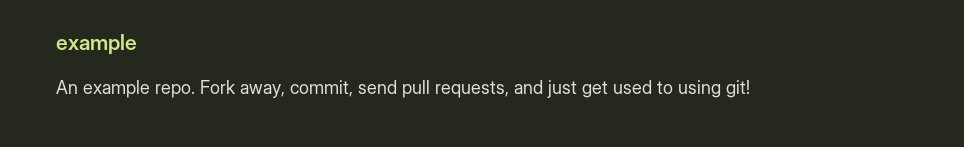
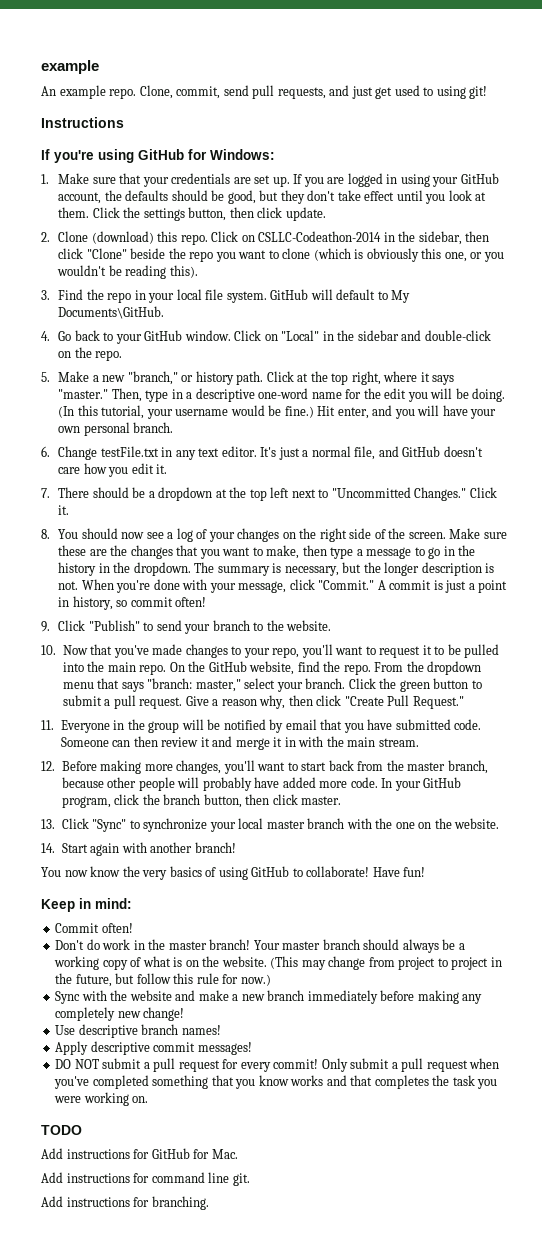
- Fork away, commit, send pull requests, and just get used to using git!
+ Clone, commit, send pull requests, and just get used to using git!
+ Instructions
+ If you're using GitHub for Windows:
+ 1. Make sure that your credentials are set up. If you are logged in using your GitHub account, the defaults should be good, but they don't take effect until you look at them. Click the settings button, then click update.
+ 2. Clone (download) this repo. Click on CSLLC-Codeathon-2014 in the sidebar, then click "Clone" beside the repo you want to clone (which is obviously this one, or you wouldn't be reading this).
+ 3. Find the repo in your local file system. GitHub will default to My Documents\GitHub.
+ 4. Go back to your GitHub window. Click on "Local" in the sidebar and double-click on the repo.
+ 5. Make a new "branch," or history path. Click at the top right, where it says "master." Then, type in a descriptive one-word name for the edit you will be doing. (In this tutorial, your username would be fine.) Hit enter, and you will have your own personal branch.
+ 6. Change testFile.txt in any text editor. It's just a normal file, and GitHub doesn't care how you edit it.
+ 7. There should be a dropdown at the top left next to "Uncommitted Changes." Click it.
+ 8. You should now see a log of your changes on the right side of the screen. Make sure these are the changes that you want to make, then type a message to go in the history in the dropdown. The summary is necessary, but the longer description is not. When you're done with your message, click "Commit." A commit is just a point in history, so commit often!
+ 9. Click "Publish" to send your branch to the website.
+ 10. Now that you've made changes to your repo, you'll want to request it to be pulled into the main repo. On the GitHub website, find the repo. From the dropdown menu that says "branch: master," select your branch. Click the green button to submit a pull request. Give a reason why, then click "Create Pull Request."
+ 11. Everyone in the group will be notified by email that you have submitted code. Someone can then review it and merge it in with the main stream.
+ 12. Before making more changes, you'll want to start back from the master branch, because other people will probably have added more code. In your GitHub program, click the branch button, then click master.
+ 13. Click "Sync" to synchronize your local master branch with the one on the website.
+ 14. Start again with another branch!
+ You now know the very basics of using GitHub to collaborate! Have fun!
+ Keep in mind:
+ Commit often!
+ Don't do work in the master branch! Your master branch should always be a working copy of what is on the website. (This may change from project to project in the future, but follow this rule for now.)
+ Sync with the website and make a new branch immediately before making any completely new change!
+ Use descriptive branch names!
+ Apply descriptive commit messages!
+ DO NOT submit a pull request for every commit! Only submit a pull request when you've completed something that you know works and that completes the task you were working on.
+ TODO
+ Add instructions for GitHub for Mac.
+ Add instructions for command line git.
+ Add instructions for branching.

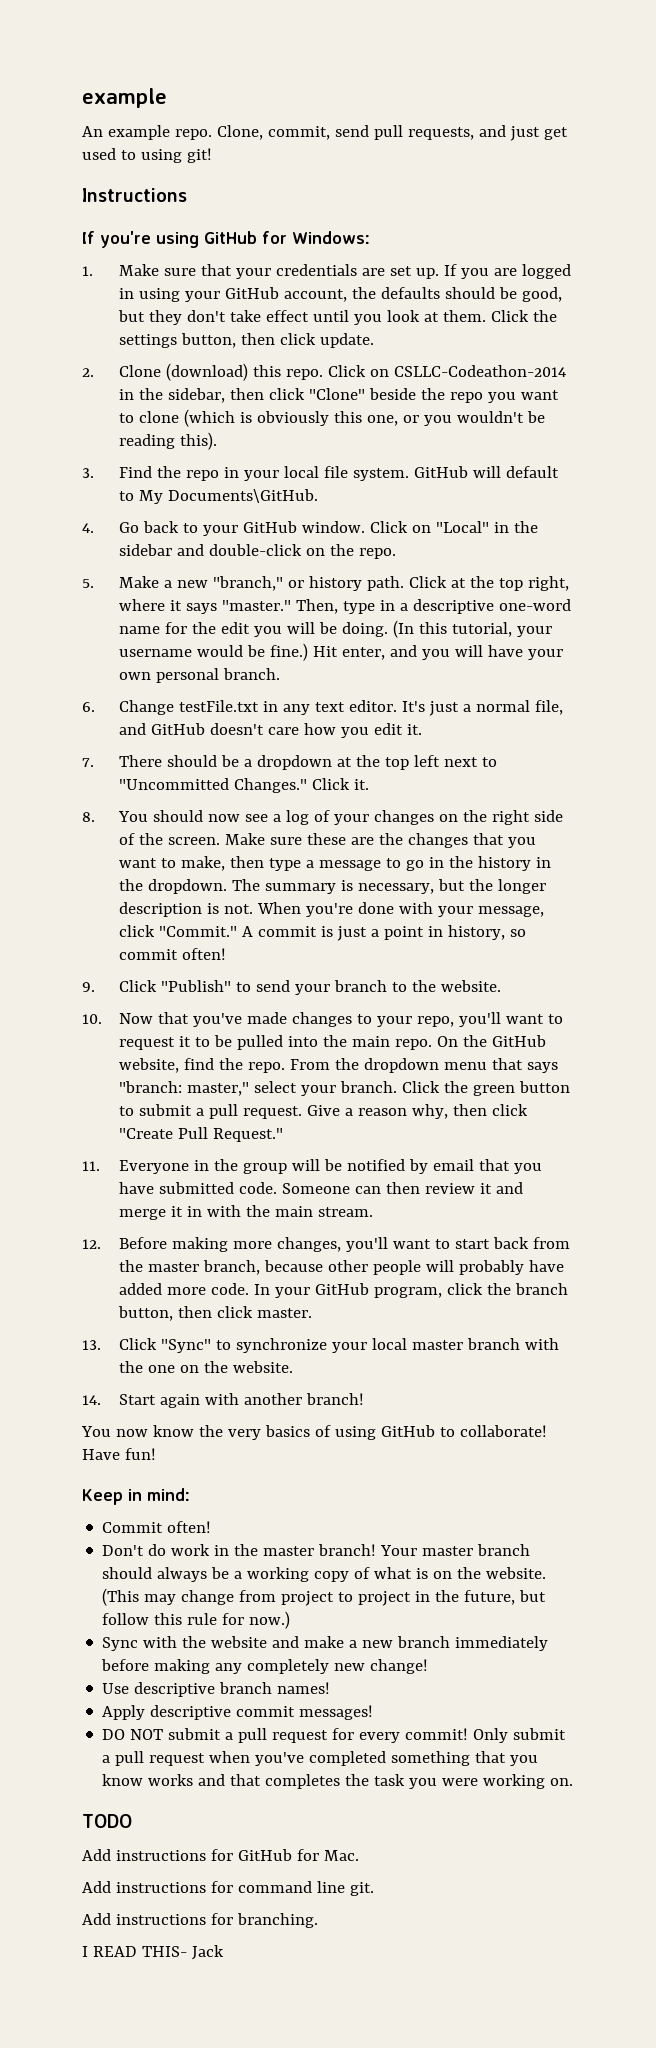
+ I READ THIS- Jack

